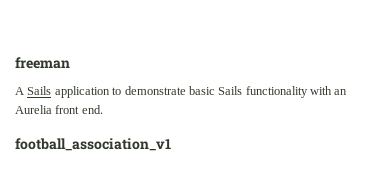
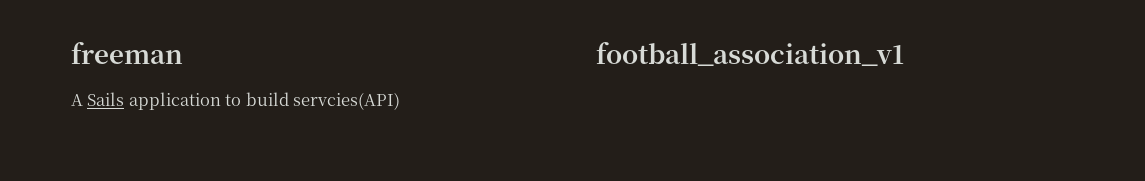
- A Sails application to demonstrate basic Sails functionality with an Aurelia front end.
+ A Sails application to build servcies(API)

